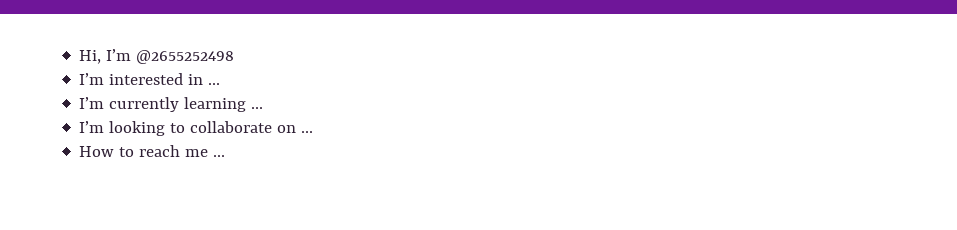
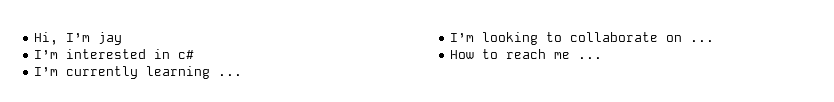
- Hi, I’m @2655252498
+ Hi, I’m jay
- I’m interested in ...
+ I’m interested in c#

